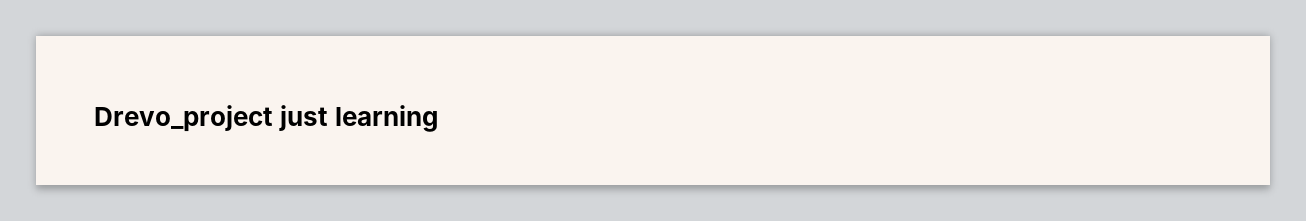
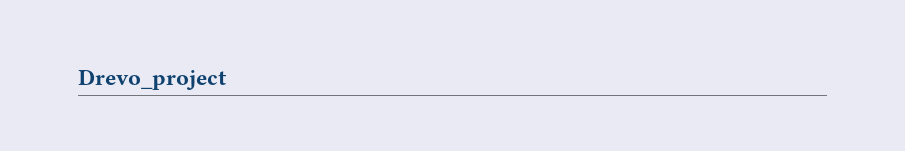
- Drevo_project just learning
+ Drevo_project

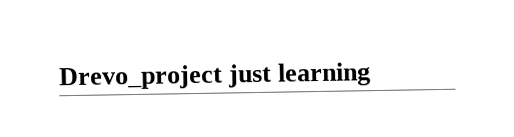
- Drevo_project
+ Drevo_project just learning

